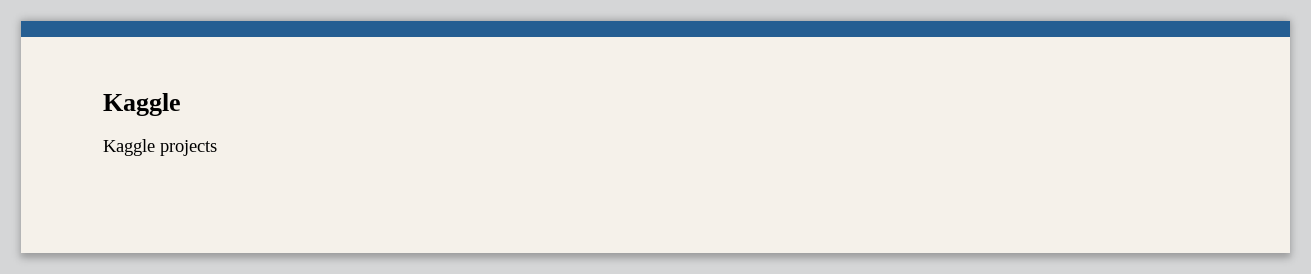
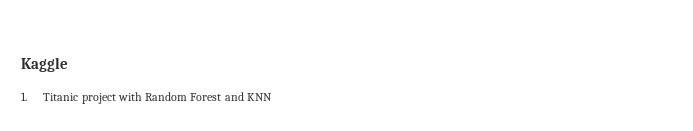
- Kaggle projects
+ 1. Titanic project with Random Forest and KNN

